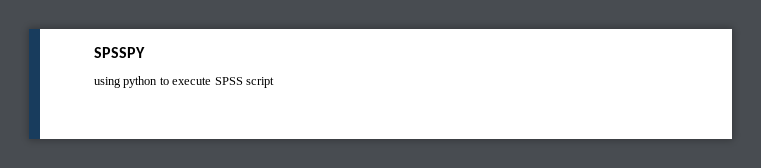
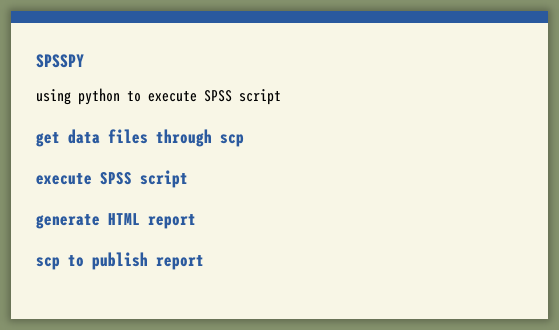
+ get data files through scp
+ execute SPSS script
+ generate HTML report
+ scp to publish report

